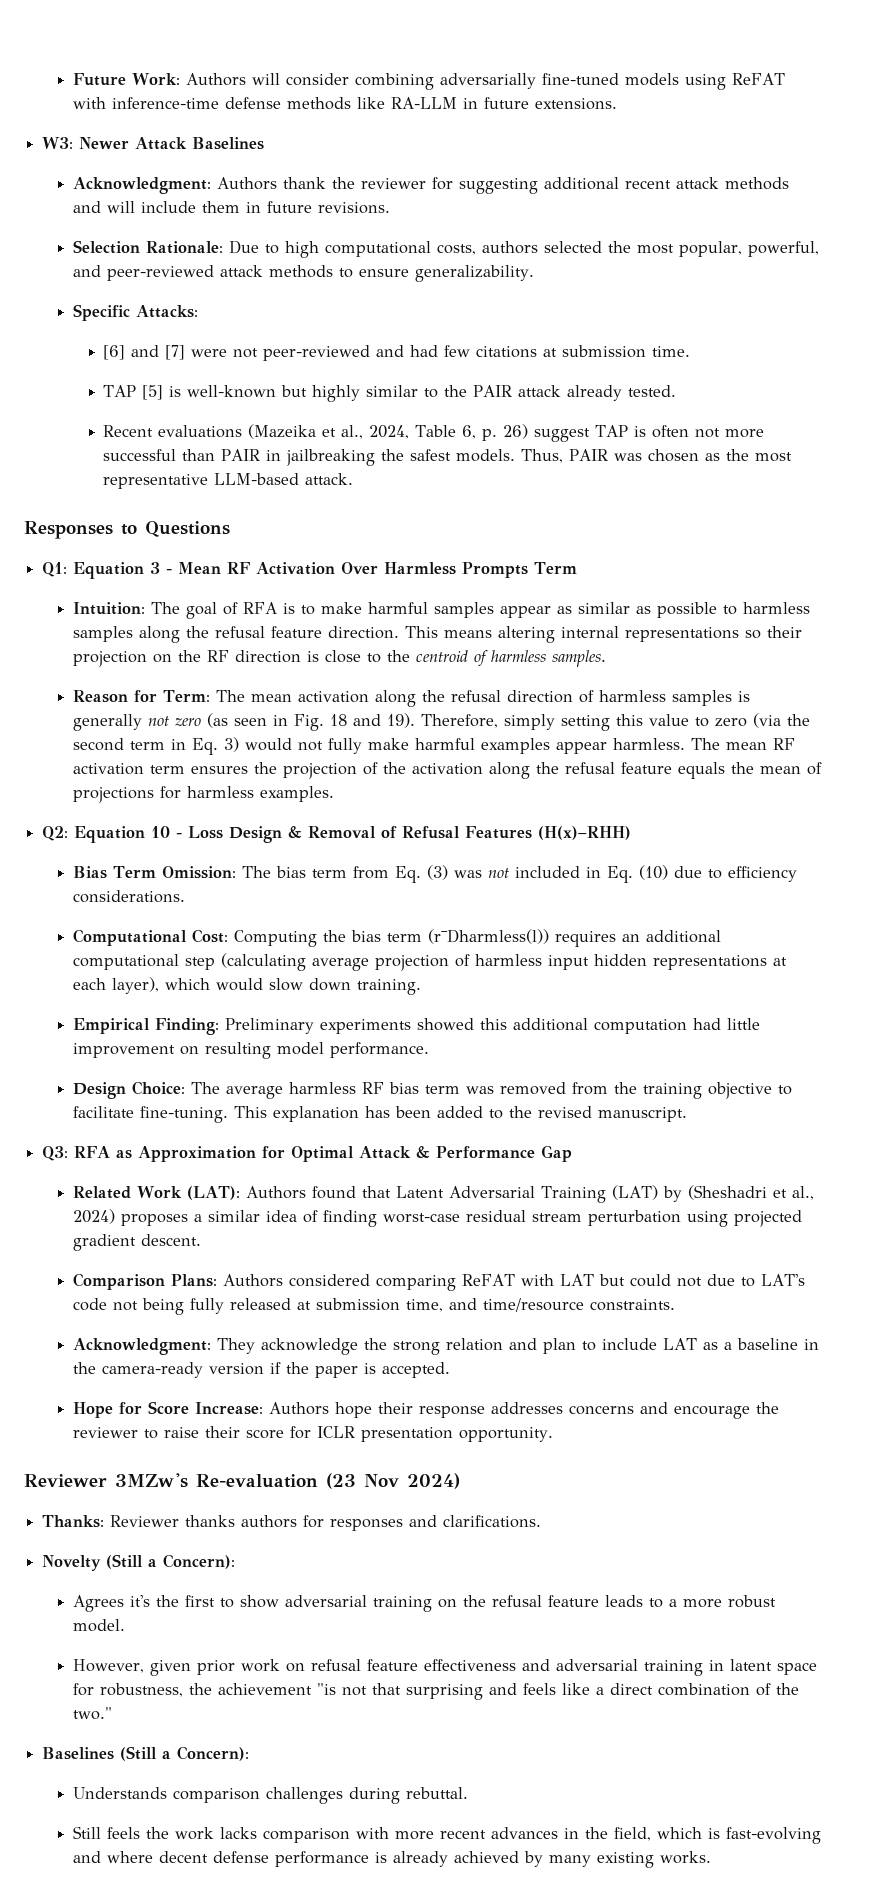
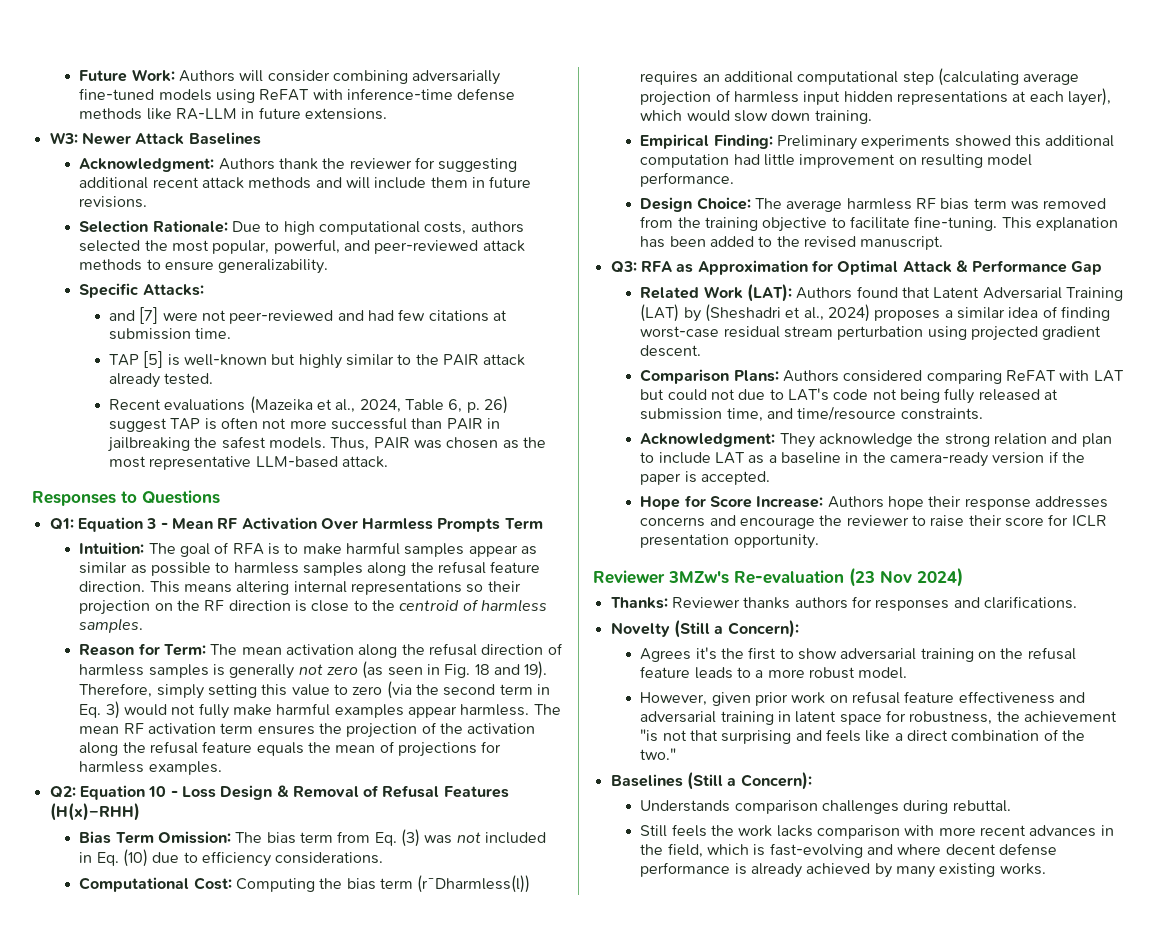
- [6] and [7] were not peer-reviewed and had few citations at submission time.
+ and [7] were not peer-reviewed and had few citations at submission time.

